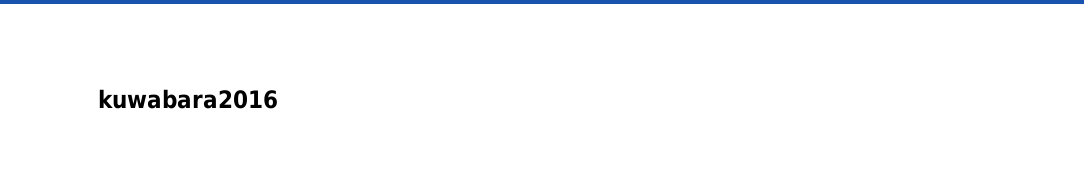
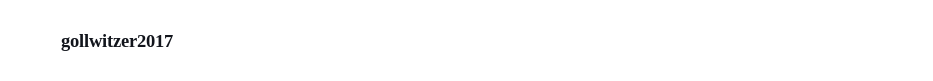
- kuwabara2016
+ gollwitzer2017

